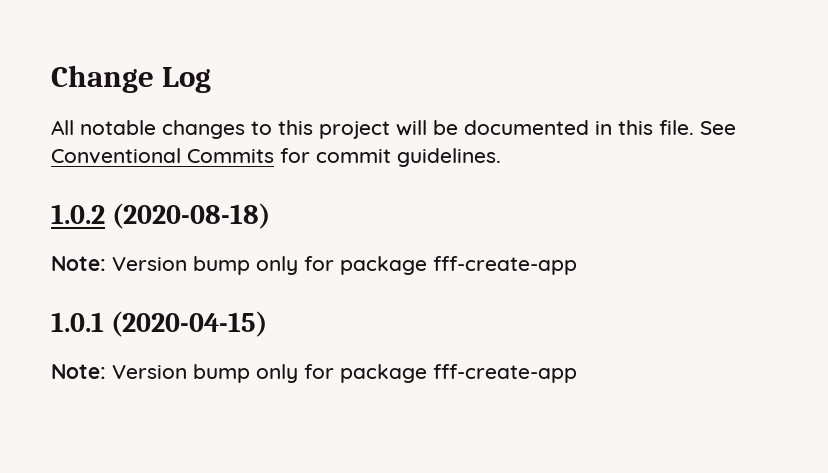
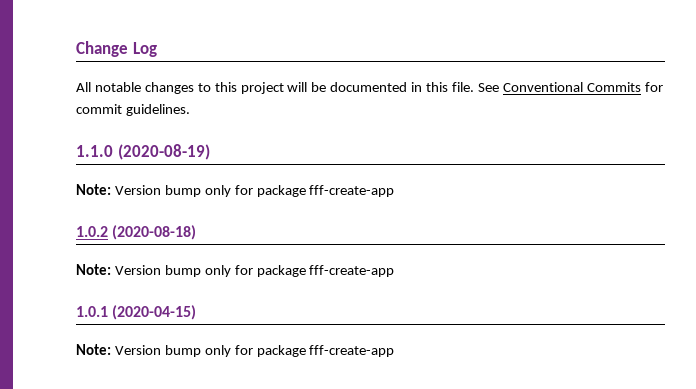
+ 1.1.0 (2020-08-19)
+ Note: Version bump only for package fff-create-app

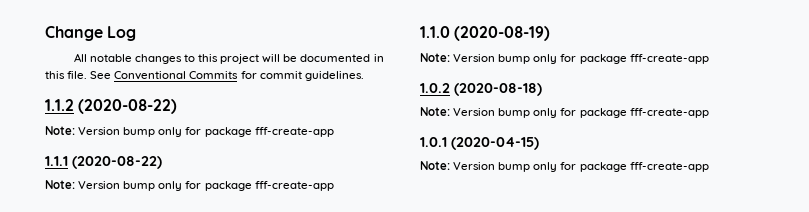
+ 1.1.2 (2020-08-22)
+ Note: Version bump only for package fff-create-app
+ 1.1.1 (2020-08-22)
+ Note: Version bump only for package fff-create-app

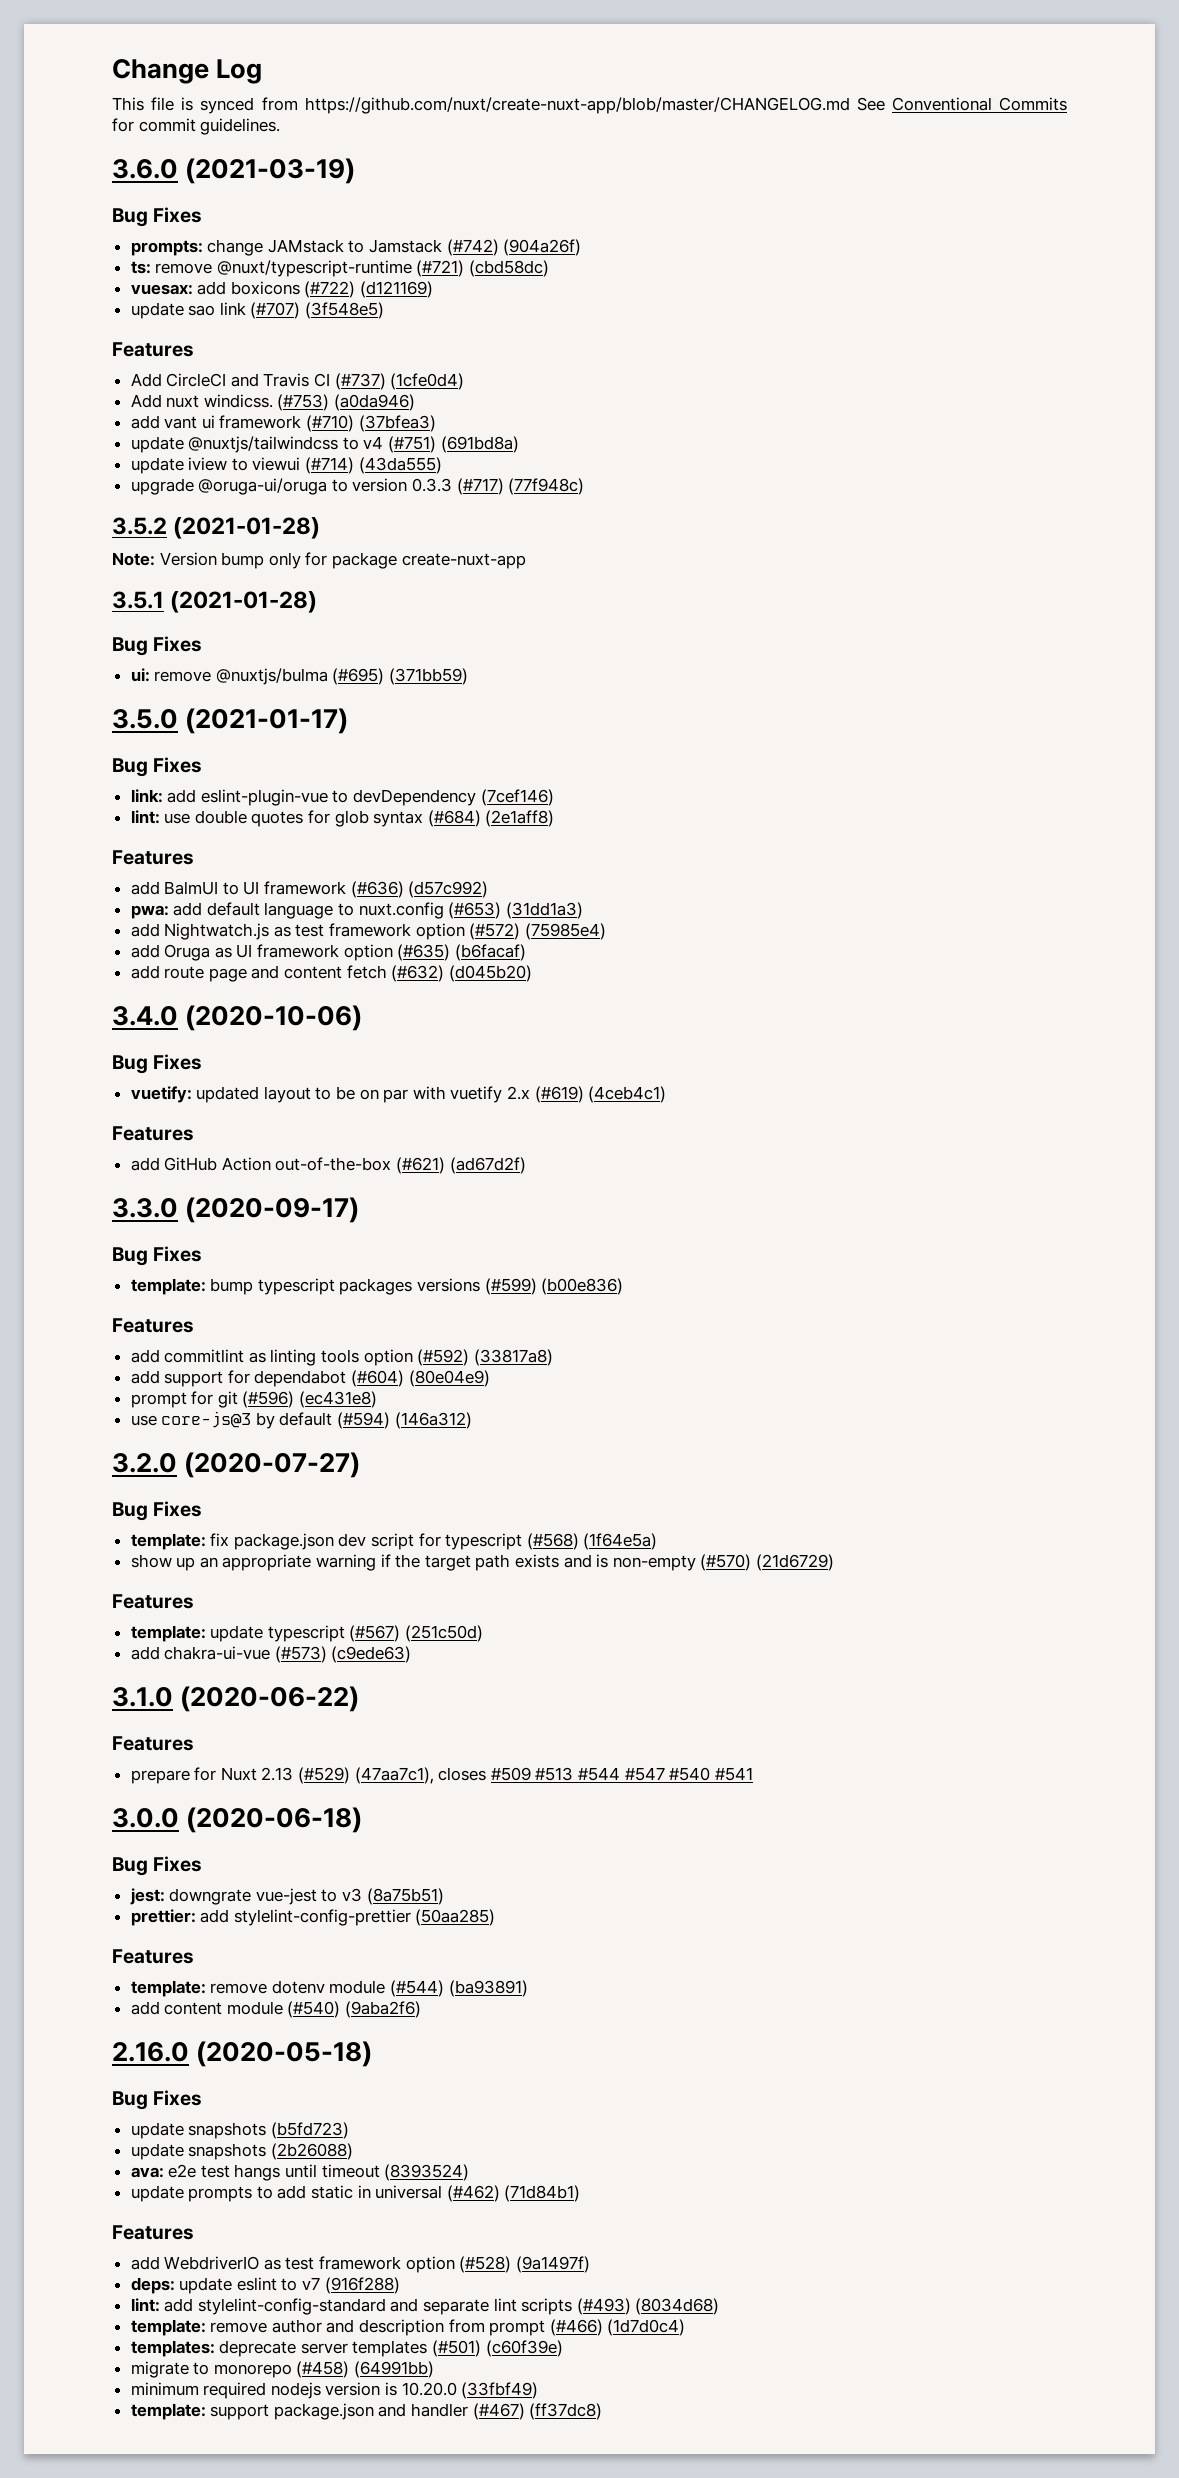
- All notable changes to this project will be documented in this file. See Conventional Commits for commit guidelines.
+ This file is synced from https://github.com/nuxt/create-nuxt-app/blob/master/CHANGELOG.md See Conventional Commits for commit guidelines.
- 1.1.2 (2020-08-22)
- Note: Version bump only for package fff-create-app
- 1.1.1 (2020-08-22)
- Note: Version bump only for package fff-create-app
- 1.1.0 (2020-08-19)
- Note: Version bump only for package fff-create-app
- 1.0.2 (2020-08-18)
- Note: Version bump only for package fff-create-app
- 1.0.1 (2020-04-15)
- Note: Version bump only for package fff-create-app
+ 3.6.0 (2021-03-19)
+ Bug Fixes
+ prompts: change JAMstack to Jamstack (#742) (904a26f)
+ ts: remove @nuxt/typescript-runtime (#721) (cbd58dc)
+ vuesax: add boxicons (#722) (d121169)
+ update sao link (#707) (3f548e5)
+ Features
+ Add CircleCI and Travis CI (#737) (1cfe0d4)
+ Add nuxt windicss. (#753) (a0da946)
+ add vant ui framework (#710) (37bfea3)
+ update @nuxtjs/tailwindcss to v4 (#751) (691bd8a)
+ update iview to viewui (#714) (43da555)
+ upgrade @oruga-ui/oruga to version 0.3.3 (#717) (77f948c)
+ 3.5.2 (2021-01-28)
+ Note: Version bump only for package create-nuxt-app
+ 3.5.1 (2021-01-28)
+ Bug Fixes
+ ui: remove @nuxtjs/bulma (#695) (371bb59)
+ 3.5.0 (2021-01-17)
+ Bug Fixes
+ link: add eslint-plugin-vue to devDependency (7cef146)
+ lint: use double quotes for glob syntax (#684) (2e1aff8)
+ Features
+ add BalmUI to UI framework (#636) (d57c992)
+ pwa: add default language to nuxt.config (#653) (31dd1a3)
+ add Nightwatch.js as test framework option (#572) (75985e4)
+ add Oruga as UI framework option (#635) (b6facaf)
+ add route page and content fetch (#632) (d045b20)
+ 3.4.0 (2020-10-06)
+ Bug Fixes
+ vuetify: updated layout to be on par with vuetify 2.x (#619) (4ceb4c1)
+ Features
+ add GitHub Action out-of-the-box (#621) (ad67d2f)
+ 3.3.0 (2020-09-17)
+ Bug Fixes
+ template: bump typescript packages versions (#599) (b00e836)
+ Features
+ add commitlint as linting tools option (#592) (33817a8)
+ add support for dependabot (#604) (80e04e9)
+ prompt for git (#596) (ec431e8)
+ use core-js@3 by default (#594) (146a312)
+ 3.2.0 (2020-07-27)
+ Bug Fixes
+ template: fix package.json dev script for typescript (#568) (1f64e5a)
+ show up an appropriate warning if the target path exists and is non-empty (#570) (21d6729)
+ Features
+ template: update typescript (#567) (251c50d)
+ add chakra-ui-vue (#573) (c9ede63)
+ 3.1.0 (2020-06-22)
+ Features
+ prepare for Nuxt 2.13 (#529) (47aa7c1), closes #509 #513 #544 #547 #540 #541
+ 3.0.0 (2020-06-18)
+ Bug Fixes
+ jest: downgrate vue-jest to v3 (8a75b51)
+ prettier: add stylelint-config-prettier (50aa285)
+ Features
+ template: remove dotenv module (#544) (ba93891)
+ add content module (#540) (9aba2f6)
+ 2.16.0 (2020-05-18)
+ Bug Fixes
+ update snapshots (b5fd723)
+ update snapshots (2b26088)
+ ava: e2e test hangs until timeout (8393524)
+ update prompts to add static in universal (#462) (71d84b1)
+ Features
+ add WebdriverIO as test framework option (#528) (9a1497f)
+ deps: update eslint to v7 (916f288)
+ lint: add stylelint-config-standard and separate lint scripts (#493) (8034d68)
+ template: remove author and description from prompt (#466) (1d7d0c4)
+ templates: deprecate server templates (#501) (c60f39e)
+ migrate to monorepo (#458) (64991bb)
+ minimum required nodejs version is 10.20.0 (33fbf49)
+ template: support package.json and handler (#467) (ff37dc8)

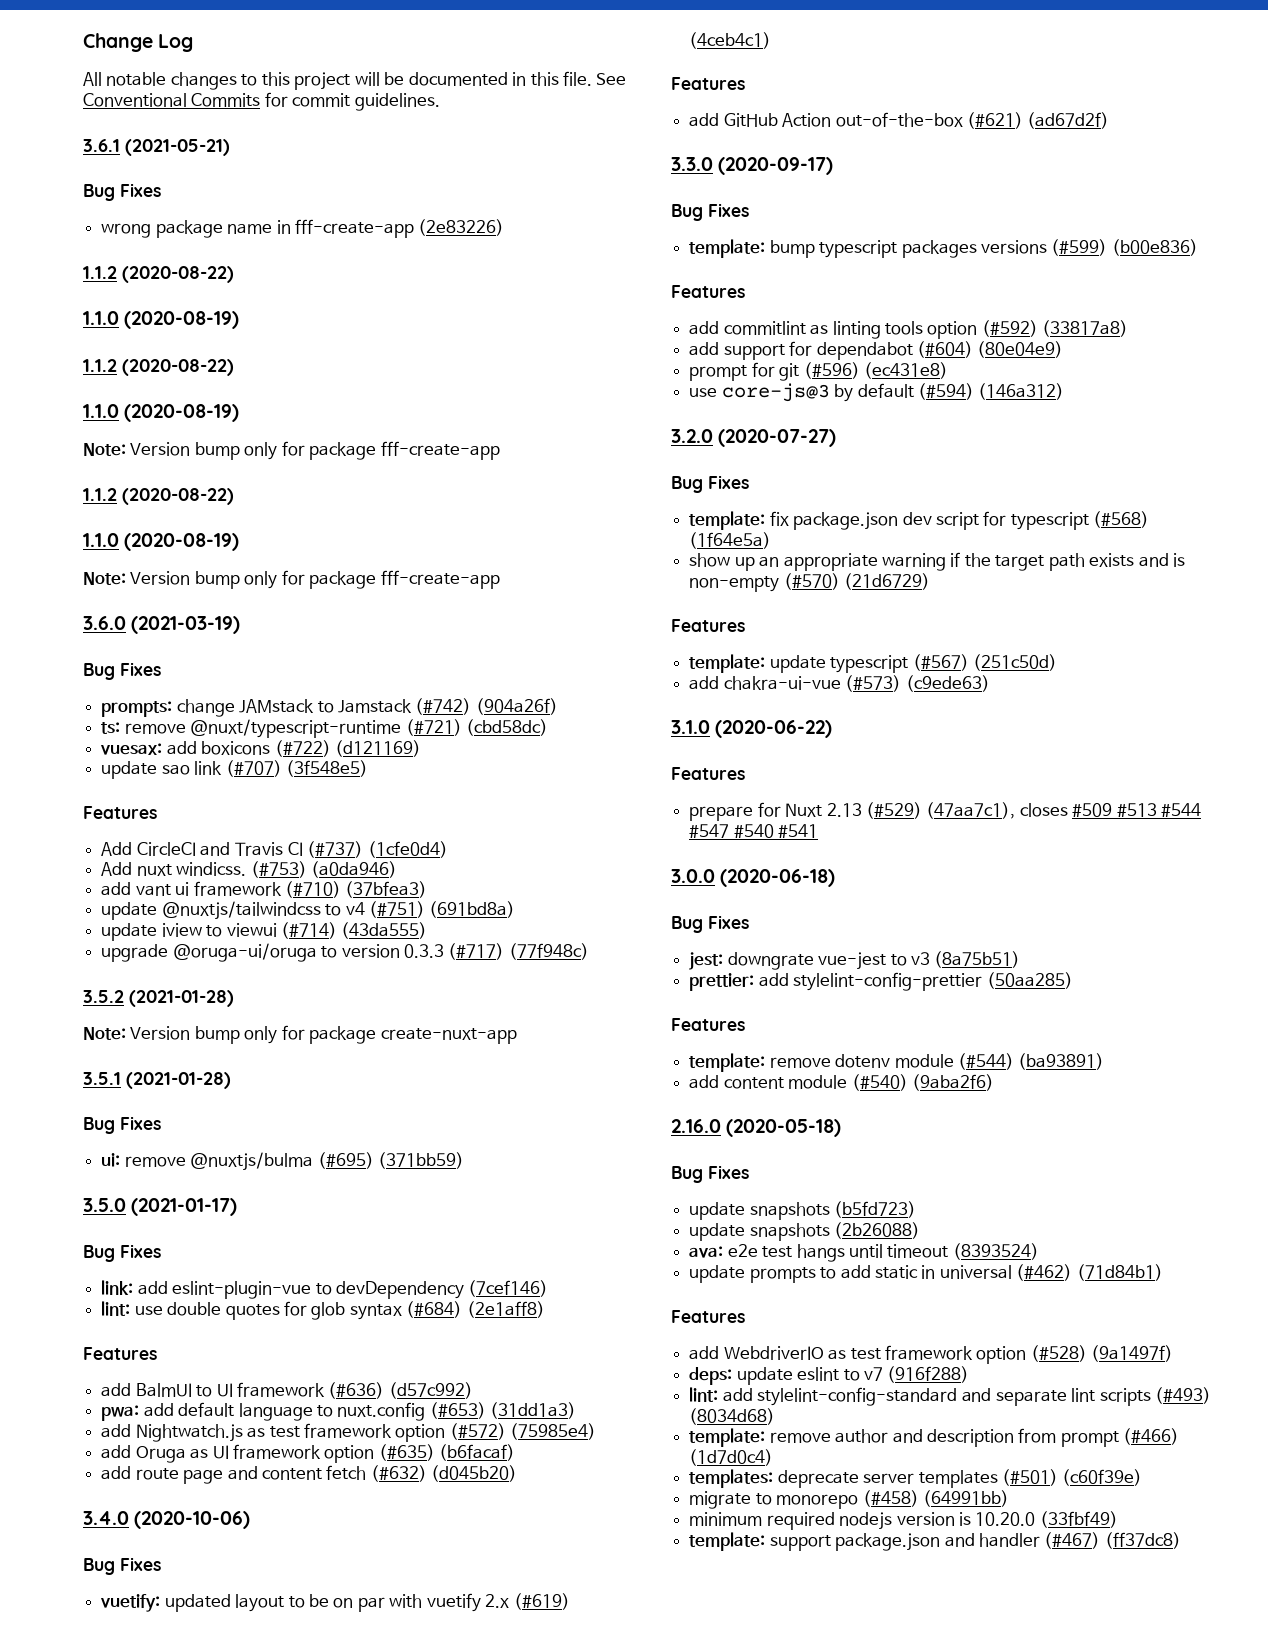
- This file is synced from https://github.com/nuxt/create-nuxt-app/blob/master/CHANGELOG.md See Conventional Commits for commit guidelines.
+ All notable changes to this project will be documented in this file. See Conventional Commits for commit guidelines.
+ 3.6.1 (2021-05-21)
+ Bug Fixes
+ wrong package name in fff-create-app (2e83226)
+ 1.1.2 (2020-08-22)
+ 1.1.0 (2020-08-19)
+ 1.1.2 (2020-08-22)
+ 1.1.0 (2020-08-19)
+ Note: Version bump only for package fff-create-app
+ 1.1.2 (2020-08-22)
+ 1.1.0 (2020-08-19)
+ Note: Version bump only for package fff-create-app

